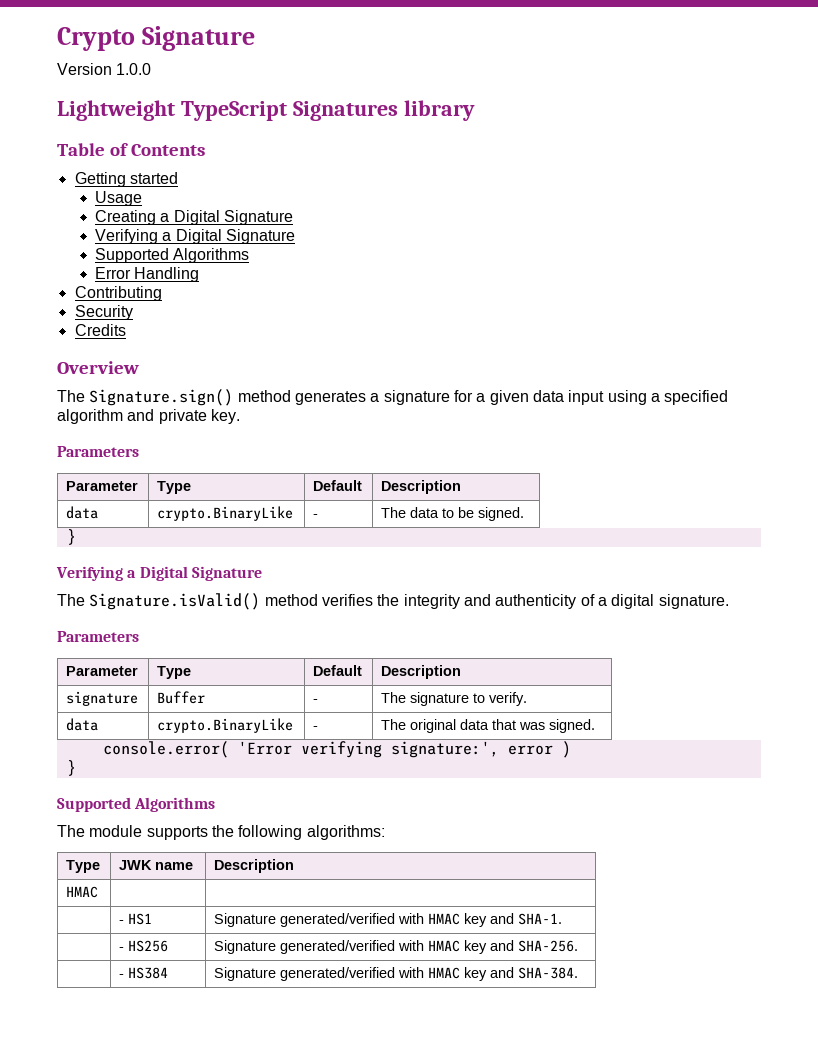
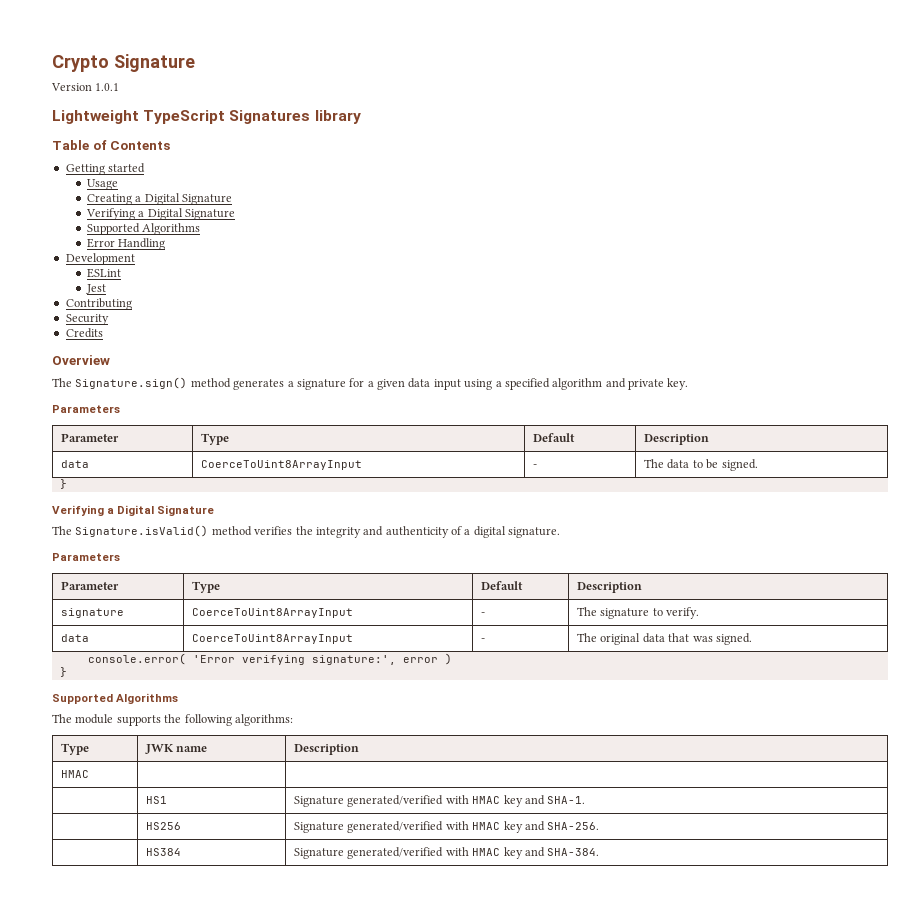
- Version 1.0.0
+ Version 1.0.1
+ Development
+ ESLint
+ Jest
- data | crypto.BinaryLike | - | The data to be signed.
+ data | CoerceToUint8ArrayInput | - | The data to be signed.
- signature | Buffer | - | The signature to verify.
+ signature | CoerceToUint8ArrayInput | - | The signature to verify.
- data | crypto.BinaryLike | - | The original data that was signed.
+ data | CoerceToUint8ArrayInput | - | The original data that was signed.
- | - HS1 | Signature generated/verified with HMAC key and SHA-1.
+ | HS1 | Signature generated/verified with HMAC key and SHA-1.
- | - HS256 | Signature generated/verified with HMAC key and SHA-256.
+ | HS256 | Signature generated/verified with HMAC key and SHA-256.
- | - HS384 | Signature generated/verified with HMAC key and SHA-384.
+ | HS384 | Signature generated/verified with HMAC key and SHA-384.

